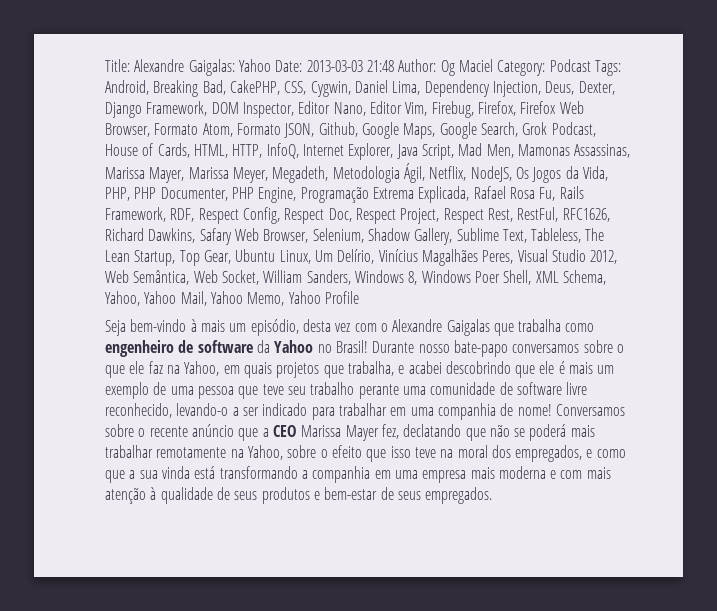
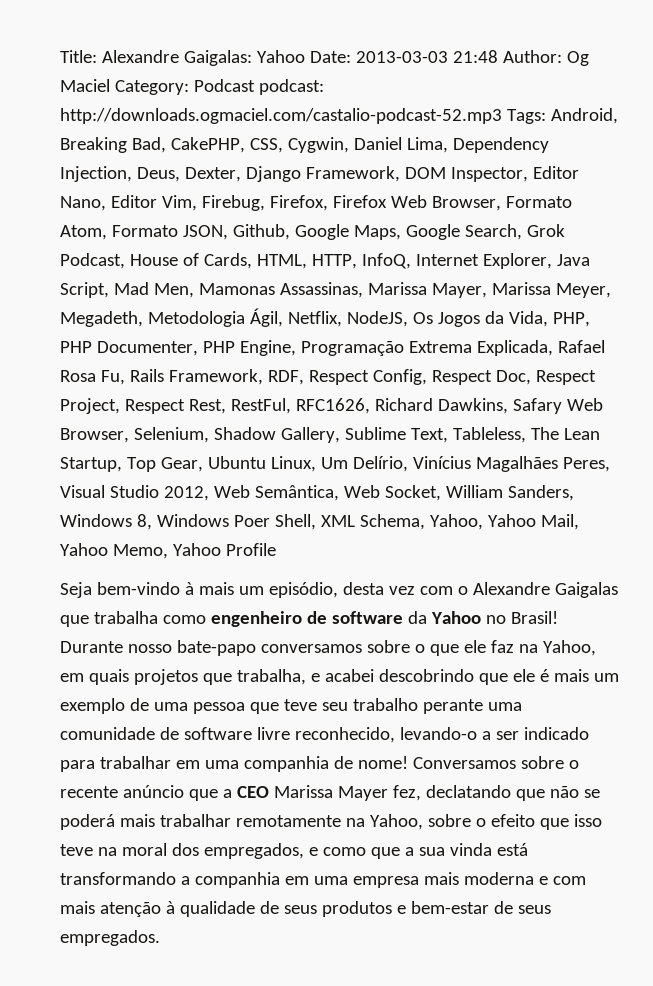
- Podcast Tags:
+ Podcast podcast: http://downloads.ogmaciel.com/castalio-podcast-52.mp3 Tags:

